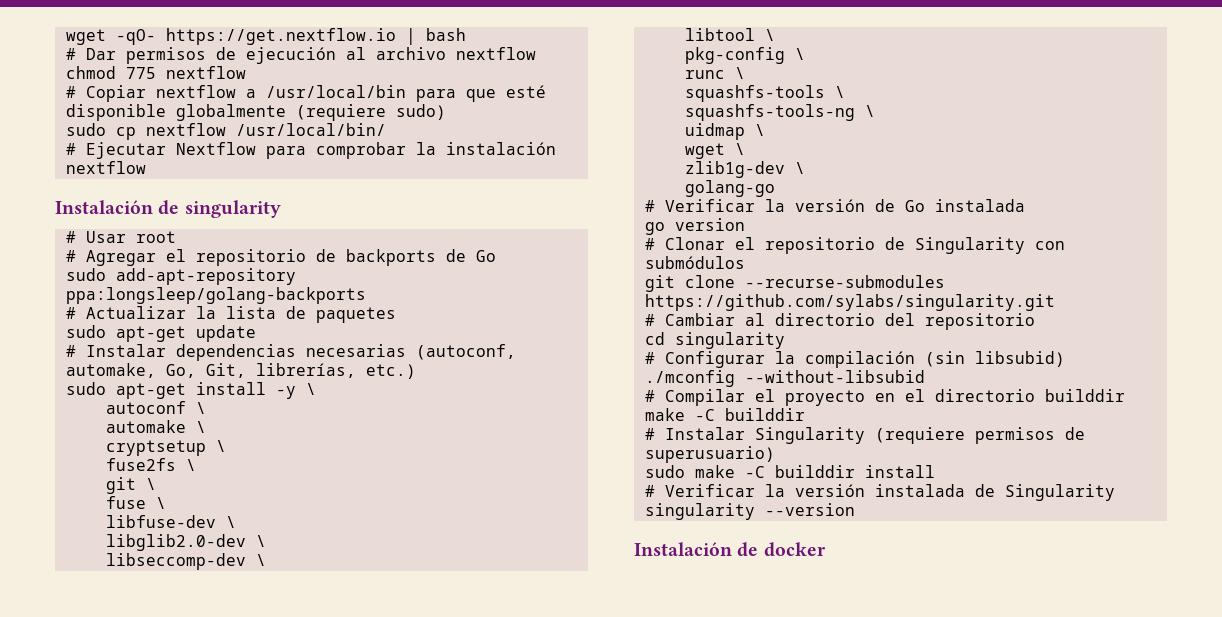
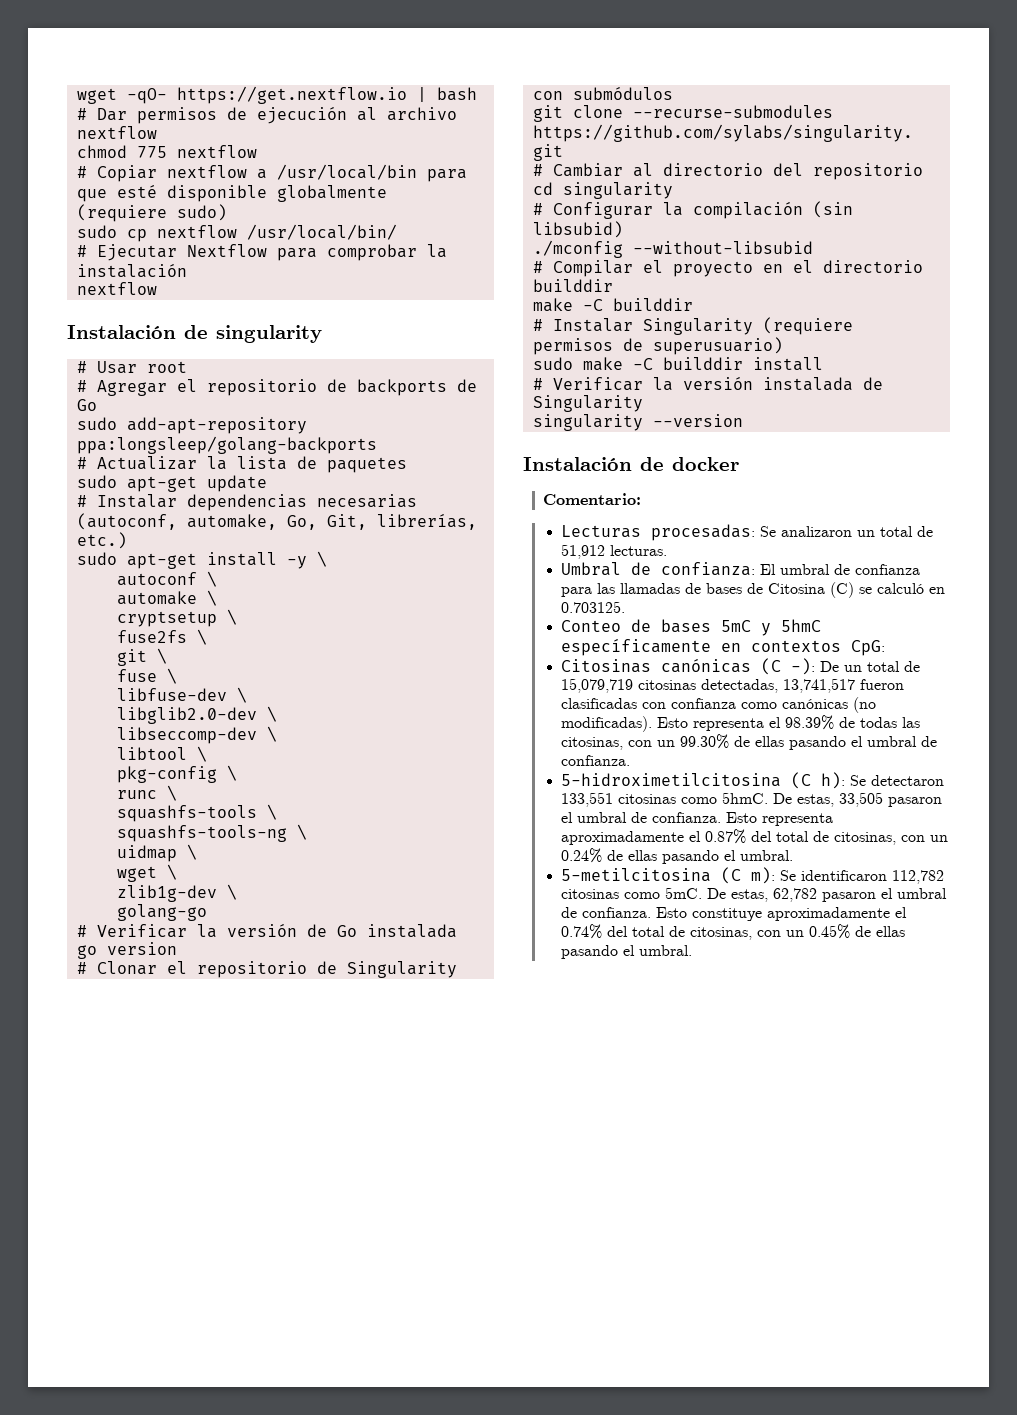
+ Comentario:
+ Lecturas procesadas: Se analizaron un total de 51,912 lecturas.
+ Umbral de confianza: El umbral de confianza para las llamadas de bases de Citosina (C) se calculó en 0.703125.
+ Conteo de bases 5mC y 5hmC específicamente en contextos CpG:
+ Citosinas canónicas (C -): De un total de 15,079,719 citosinas detectadas, 13,741,517 fueron clasificadas con confianza como canónicas (no modificadas). Esto representa el 98.39% de todas las citosinas, con un 99.30% de ellas pasando el umbral de confianza.
+ 5-hidroximetilcitosina (C h): Se detectaron 133,551 citosinas como 5hmC. De estas, 33,505 pasaron el umbral de confianza. Esto representa aproximadamente el 0.87% del total de citosinas, con un 0.24% de ellas pasando el umbral.
+ 5-metilcitosina (C m): Se identificaron 112,782 citosinas como 5mC. De estas, 62,782 pasaron el umbral de confianza. Esto constituye aproximadamente el 0.74% del total de citosinas, con un 0.45% de ellas pasando el umbral.

